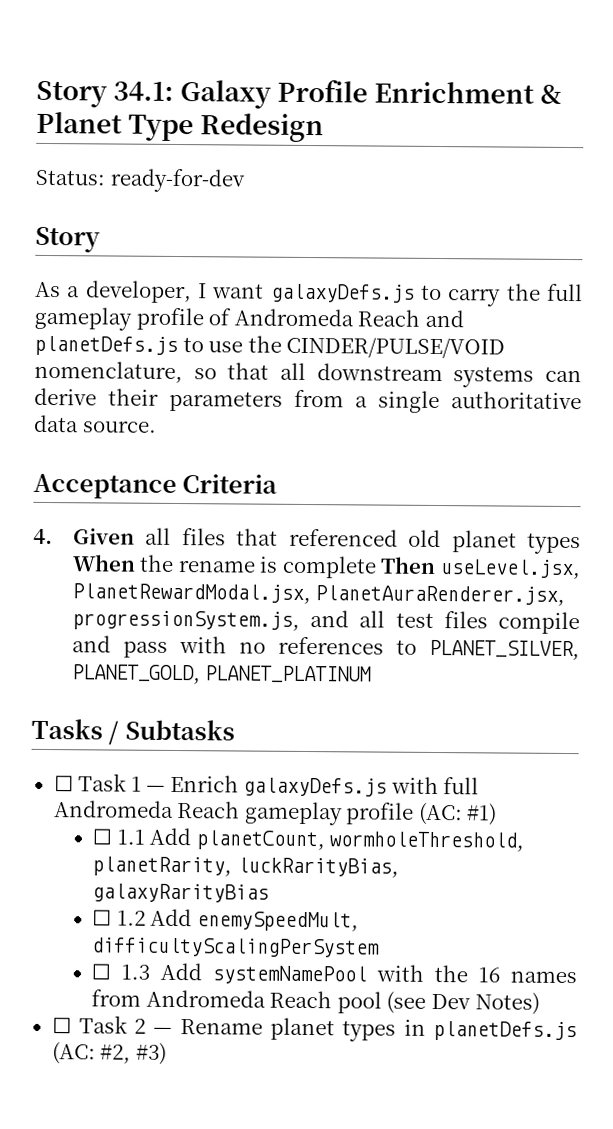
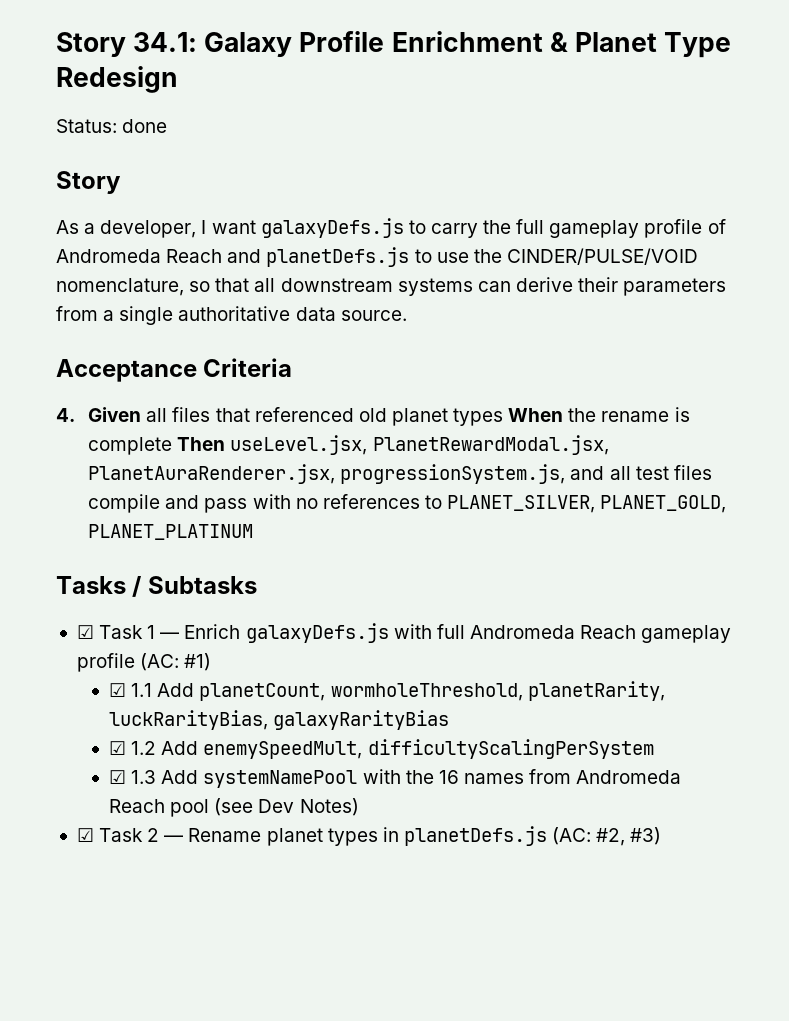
- Status: ready-for-dev
+ Status: done
- ☐ Task 1 — Enrich galaxyDefs.js with full Andromeda Reach gameplay profile (AC: #1)
+ ☑ Task 1 — Enrich galaxyDefs.js with full Andromeda Reach gameplay profile (AC: #1)
- ☐ 1.1 Add planetCount, wormholeThreshold, planetRarity, luckRarityBias, galaxyRarityBias
+ ☑ 1.1 Add planetCount, wormholeThreshold, planetRarity, luckRarityBias, galaxyRarityBias
- ☐ 1.2 Add enemySpeedMult, difficultyScalingPerSystem
+ ☑ 1.2 Add enemySpeedMult, difficultyScalingPerSystem
- ☐ 1.3 Add systemNamePool with the 16 names from Andromeda Reach pool (see Dev Notes)
+ ☑ 1.3 Add systemNamePool with the 16 names from Andromeda Reach pool (see Dev Notes)
- ☐ Task 2 — Rename planet types in planetDefs.js (AC: #2, #3)
+ ☑ Task 2 — Rename planet types in planetDefs.js (AC: #2, #3)

